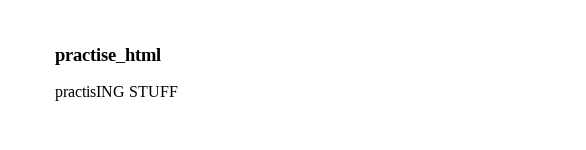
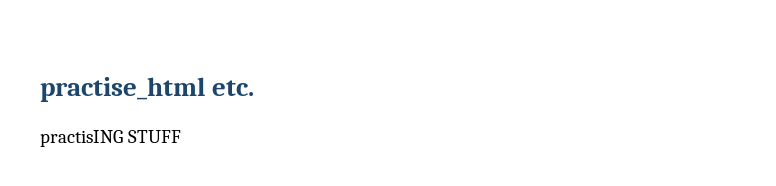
- practise_html
+ practise_html etc.

